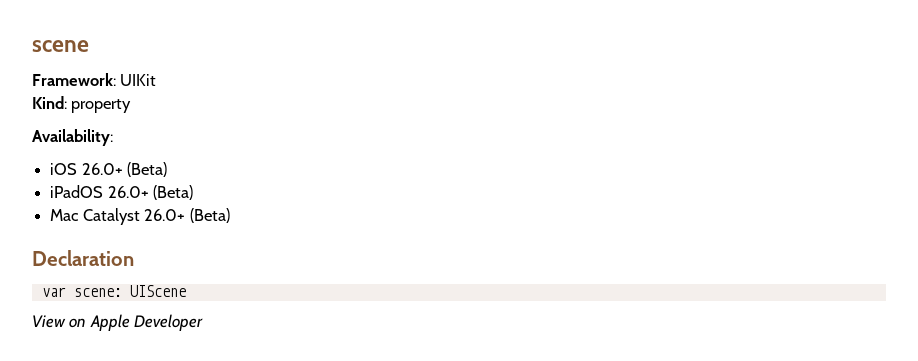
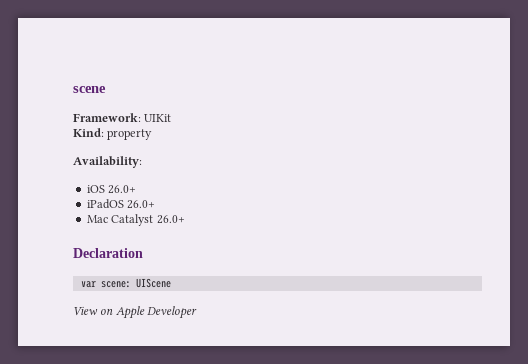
- iOS 26.0+ (Beta)
+ iOS 26.0+
- iPadOS 26.0+ (Beta)
+ iPadOS 26.0+
- Mac Catalyst 26.0+ (Beta)
+ Mac Catalyst 26.0+

